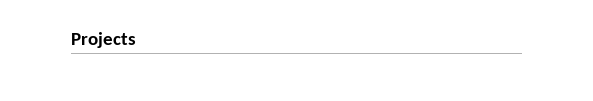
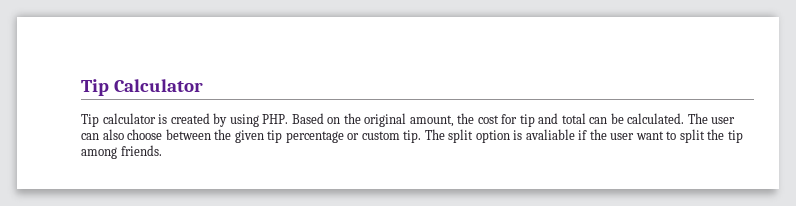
- Projects
+ Tip Calculator
+ Tip calculator is created by using PHP. Based on the original amount, the cost for tip and total can be calculated. The user can also choose between the given tip percentage or custom tip. The split option is avaliable if the user want to split the tip among friends.

